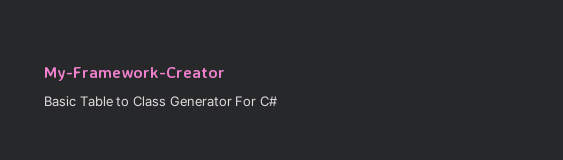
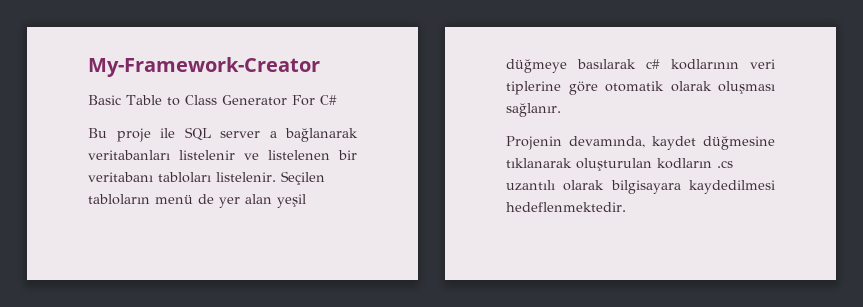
+ Bu proje ile SQL server a bağlanarak veritabanları listelenir ve listelenen bir veritabanı tabloları listelenir. Seçilen tabloların menü de yer alan yeşil düğmeye basılarak c# kodlarının veri tiplerine göre otomatik olarak oluşması sağlanır.
+ Projenin devamında, kaydet düğmesine tıklanarak oluşturulan kodların .cs uzantılı olarak bilgisayara kaydedilmesi hedeflenmektedir.

